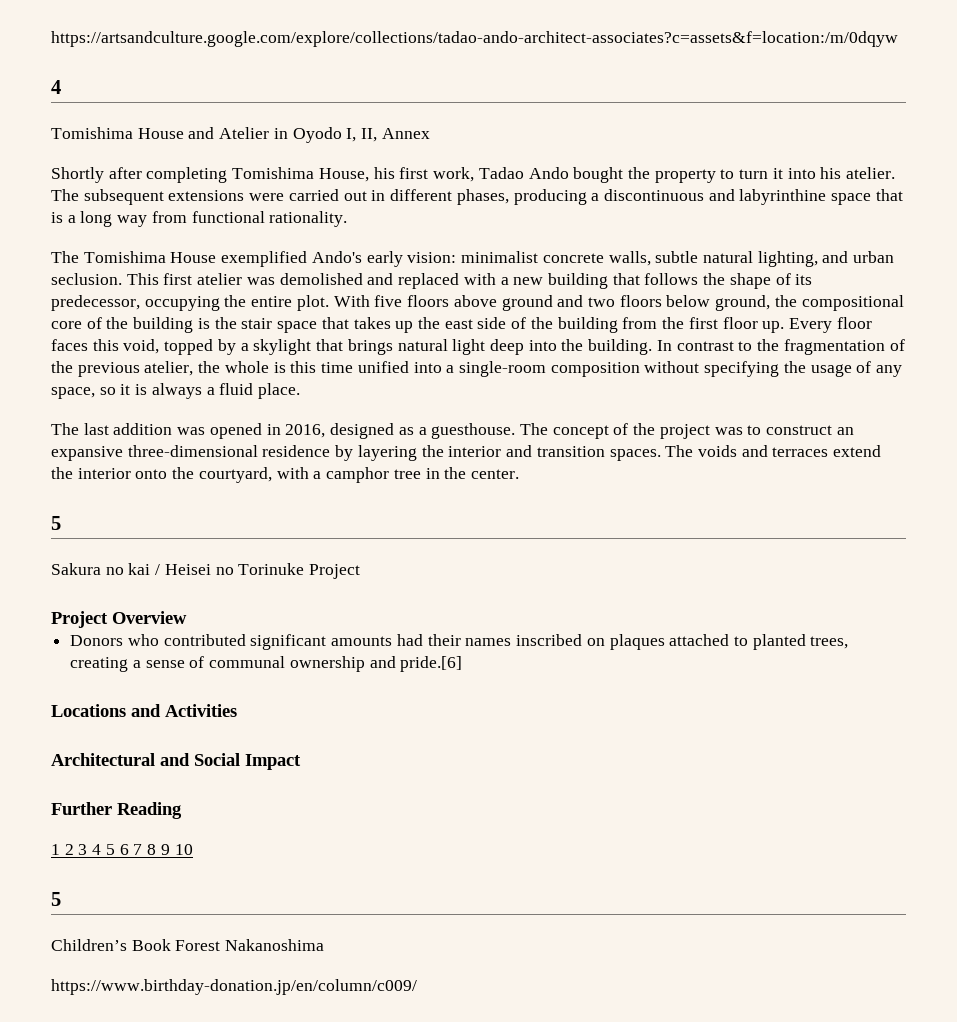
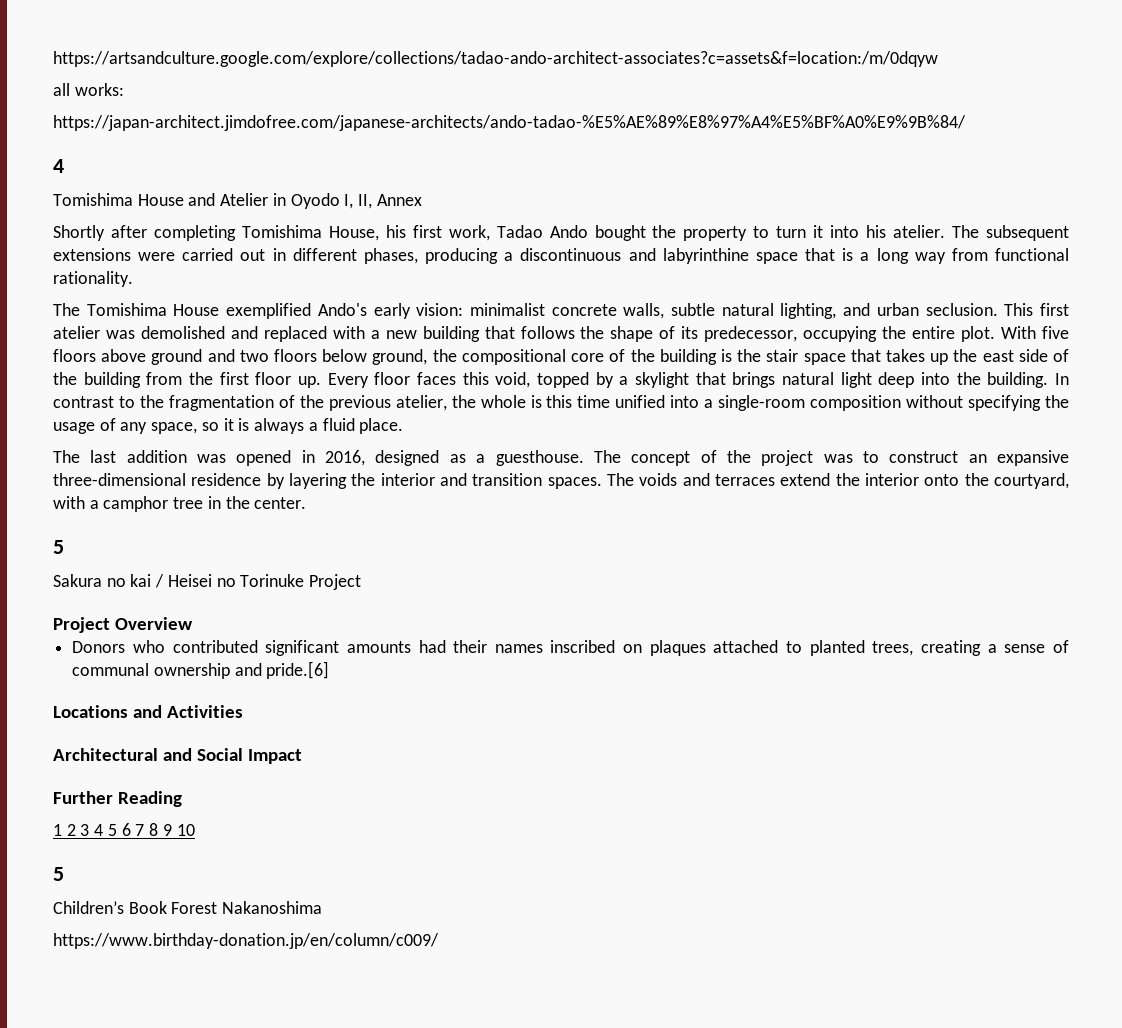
+ all works:
+ https://japan-architect.jimdofree.com/japanese-architects/ando-tadao-%E5%AE%89%E8%97%A4%E5%BF%A0%E9%9B%84/

